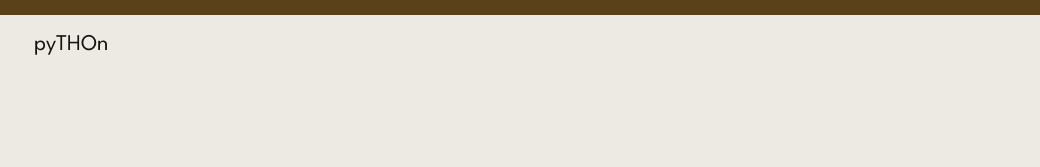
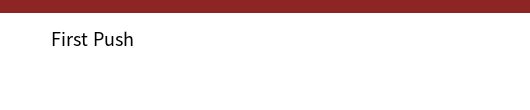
- pyTHOn
+ First Push

